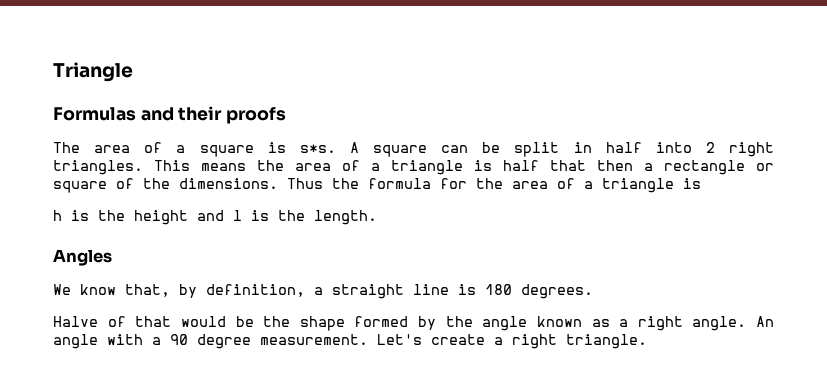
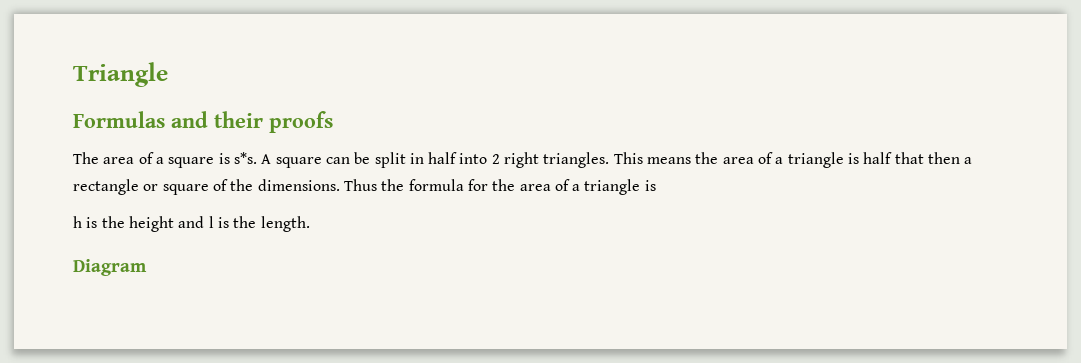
- Angles
- We know that, by definition, a straight line is 180 degrees.
- Halve of that would be the shape formed by the angle known as a right angle. An angle with a 90 degree measurement. Let's create a right triangle.
+ Diagram

